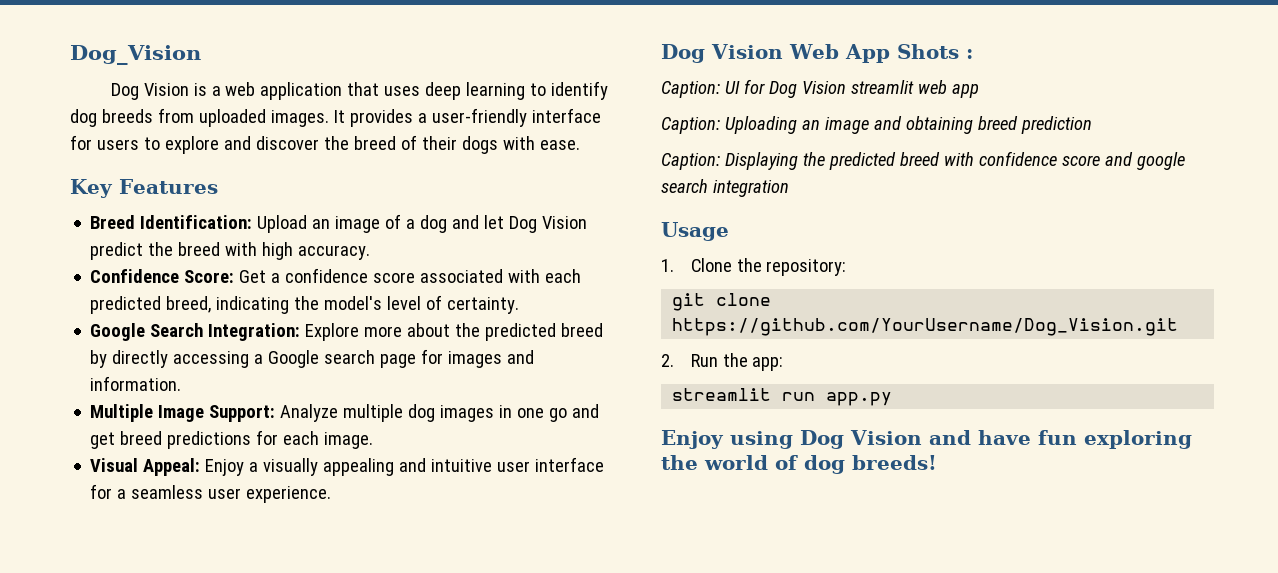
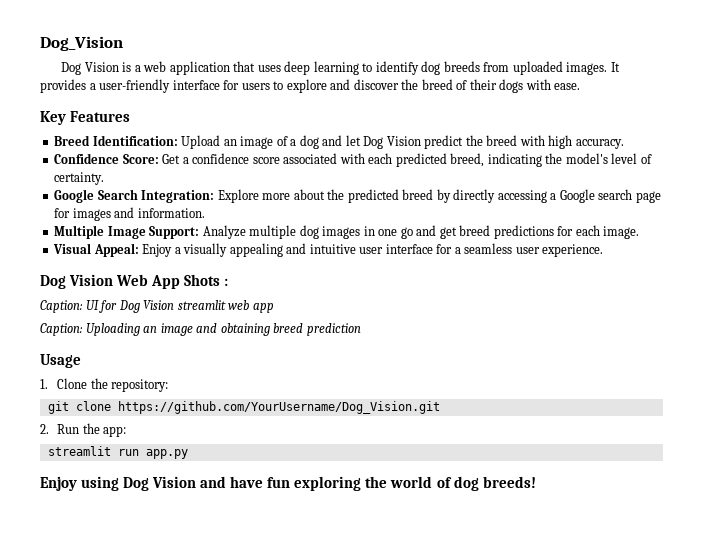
- Caption: Displaying the predicted breed with confidence score and google search integration

